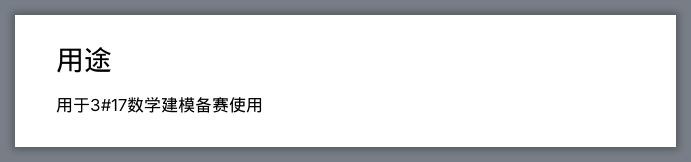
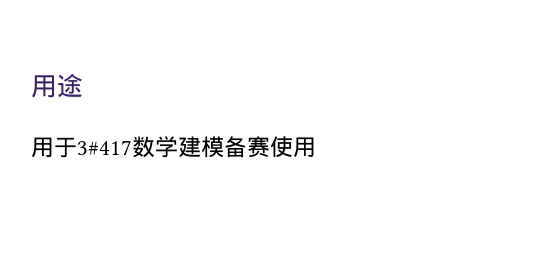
- 用于3#17数学建模备赛使用
+ 用于3#417数学建模备赛使用

